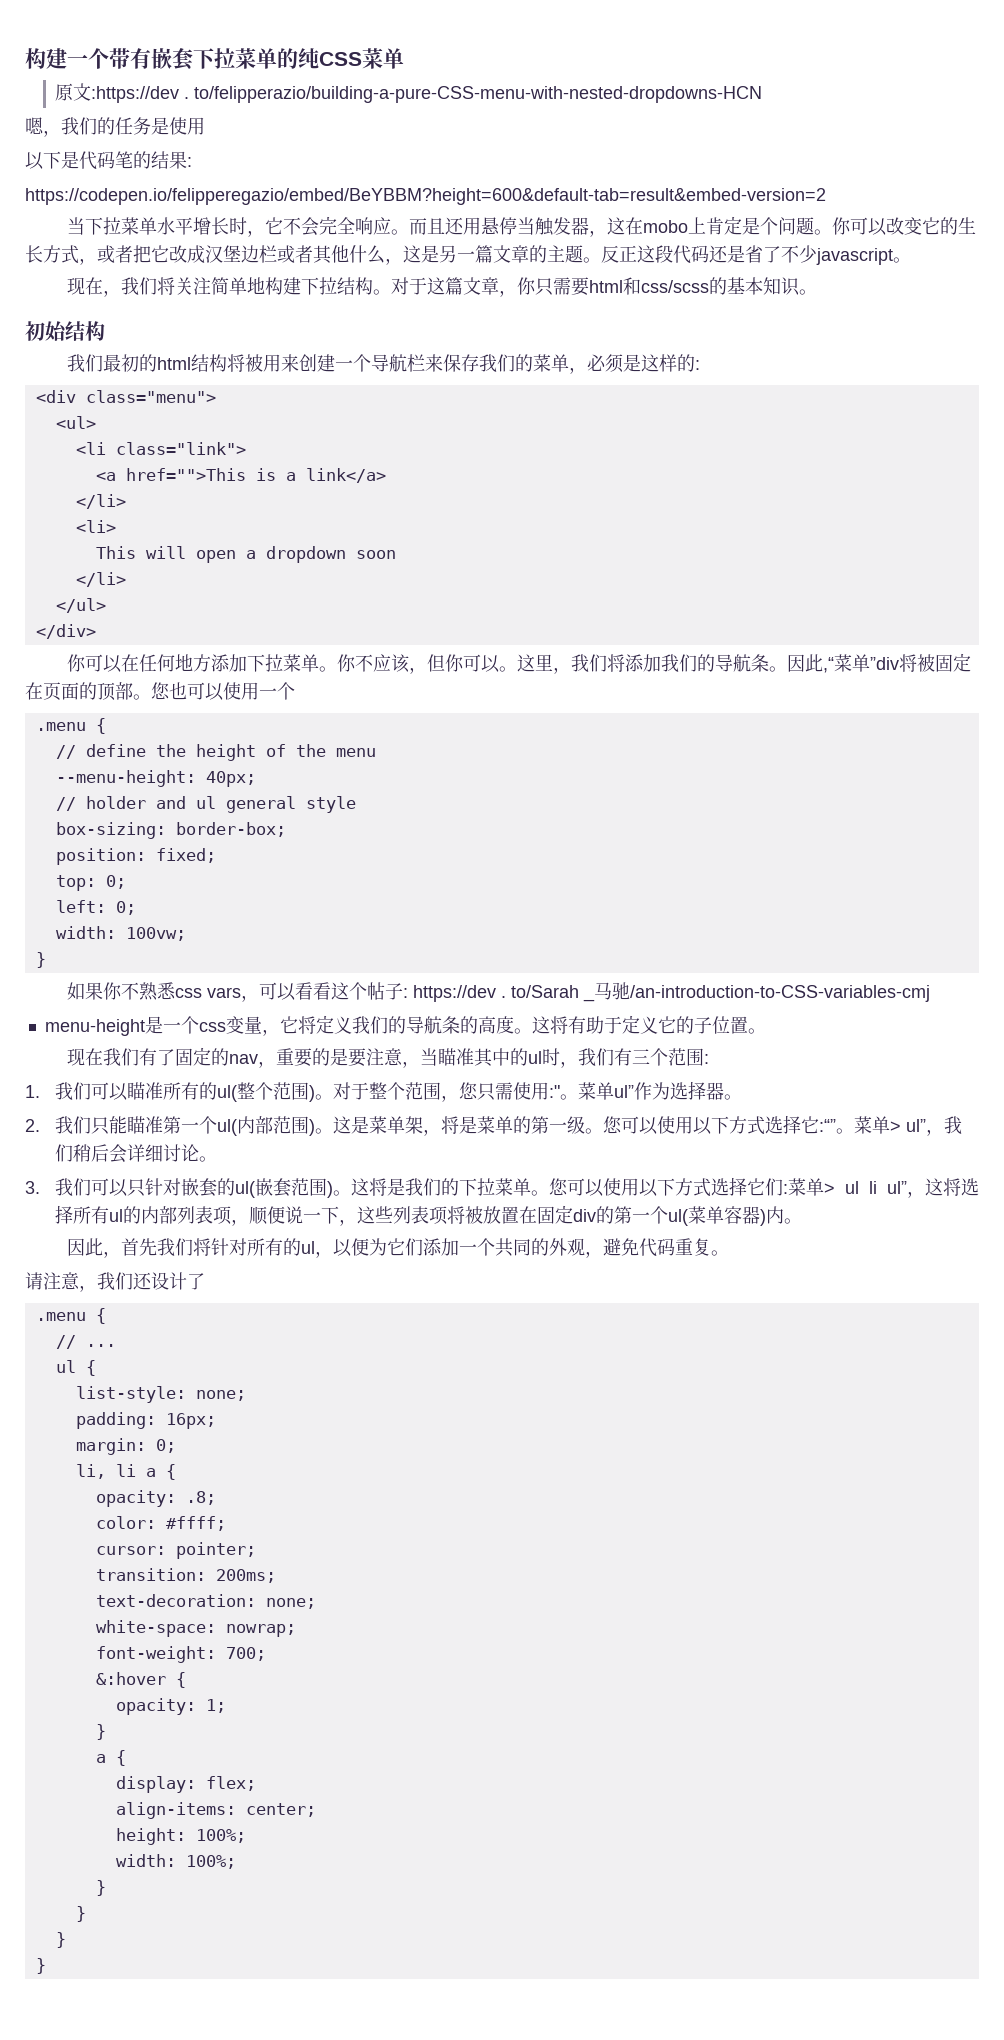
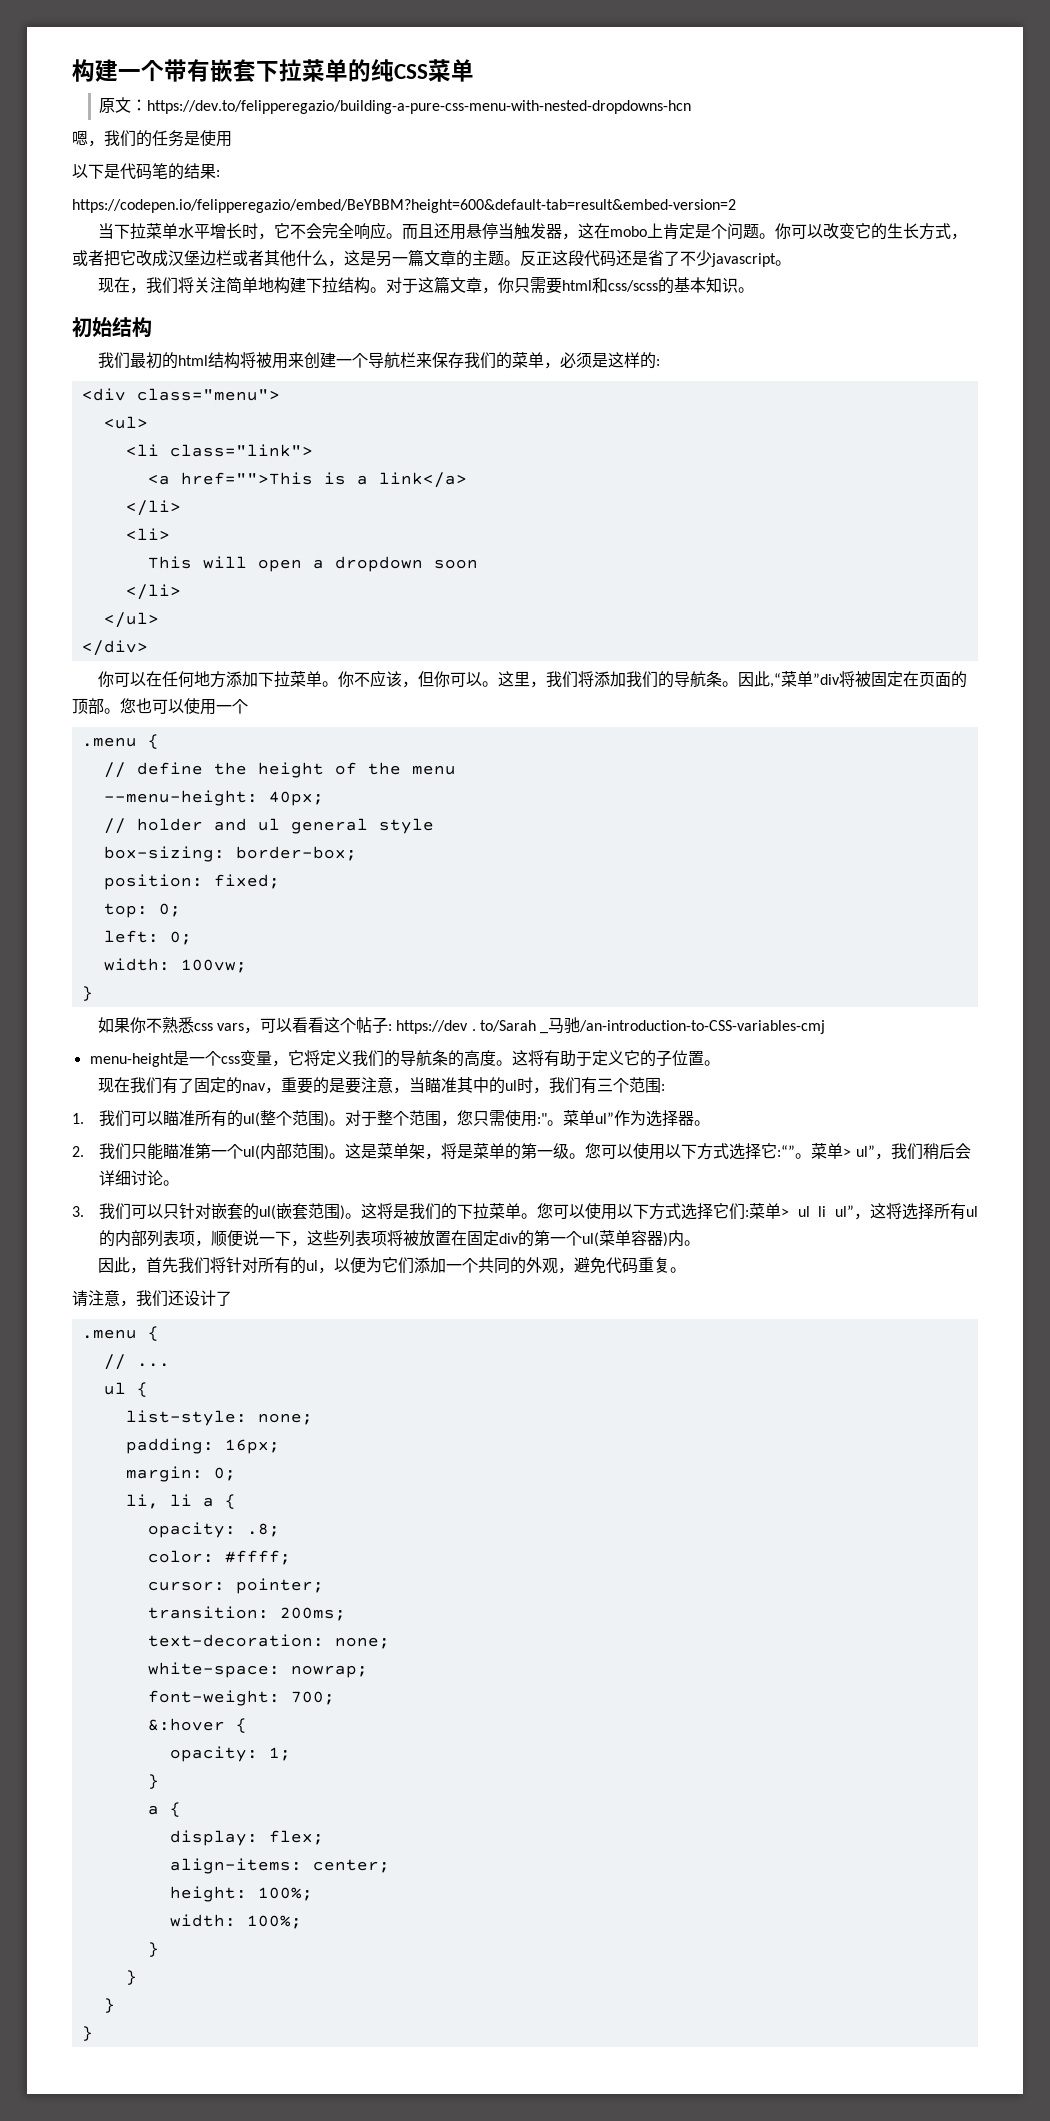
- 原文:https://dev . to/felipperazio/building-a-pure-CSS-menu-with-nested-dropdowns-HCN
+ 原文：https://dev.to/felipperegazio/building-a-pure-css-menu-with-nested-dropdowns-hcn

